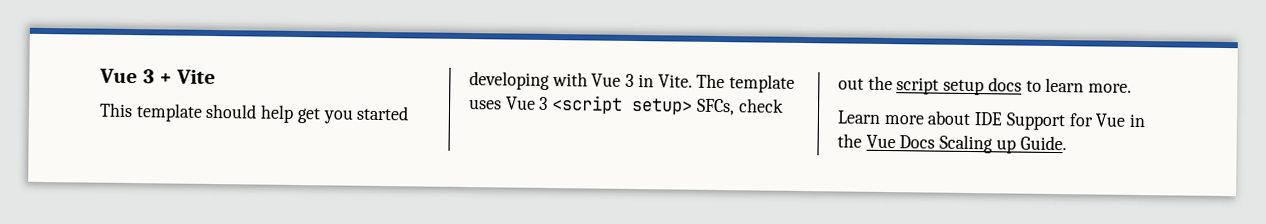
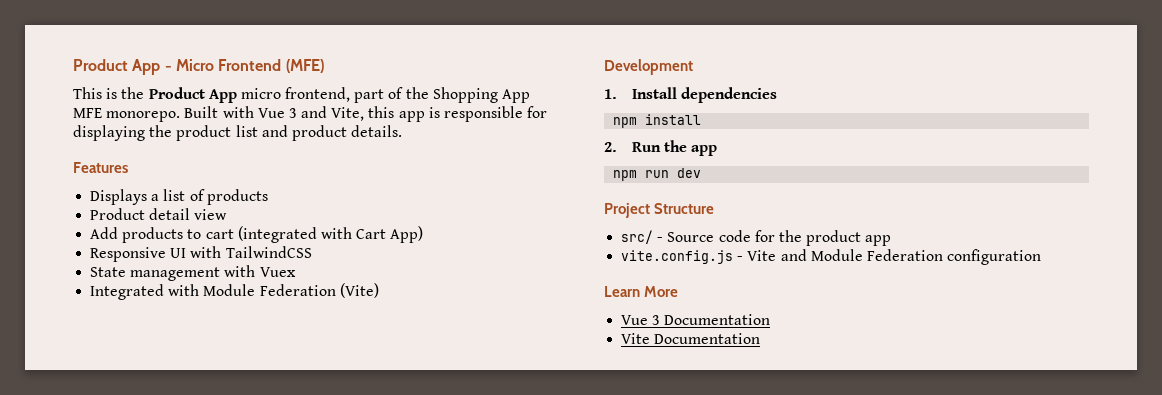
- Vue 3 + Vite
- This template should help get you started developing with Vue 3 in Vite. The template uses Vue 3 <script setup> SFCs, check out the script setup docs to learn more.
- Learn more about IDE Support for Vue in the Vue Docs Scaling up Guide.
+ Product App - Micro Frontend (MFE)
+ This is the Product App micro frontend, part of the Shopping App MFE monorepo. Built with Vue 3 and Vite, this app is responsible for displaying the product list and product details.
+ Features
+ Displays a list of products
+ Product detail view
+ Add products to cart (integrated with Cart App)
+ Responsive UI with TailwindCSS
+ State management with Vuex
+ Integrated with Module Federation (Vite)
+ Development
+ 1. Install dependencies
+ npm install
+ 2. Run the app
+ npm run dev
+ Project Structure
+ src/ - Source code for the product app
+ vite.config.js - Vite and Module Federation configuration
+ Learn More
+ Vue 3 Documentation
+ Vite Documentation

